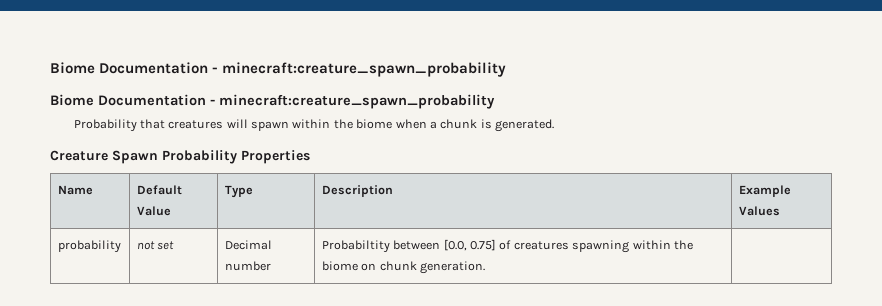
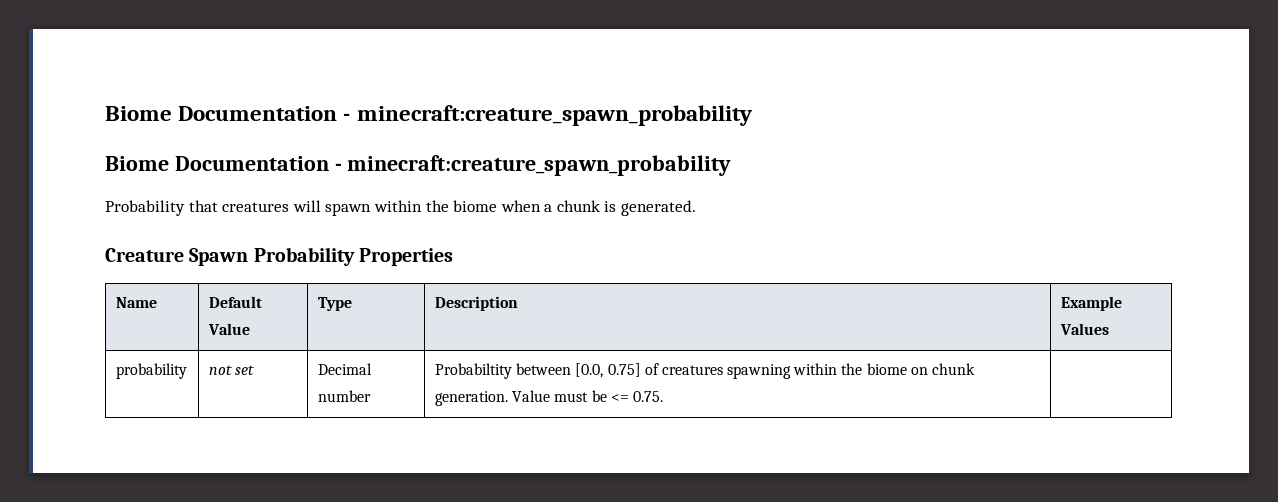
- probability | not set | Decimal number | Probabiltity between [0.0, 0.75] of creatures spawning within the biome on chunk generation. |
+ probability | not set | Decimal number | Probabiltity between [0.0, 0.75] of creatures spawning within the biome on chunk generation. Value must be <= 0.75. |

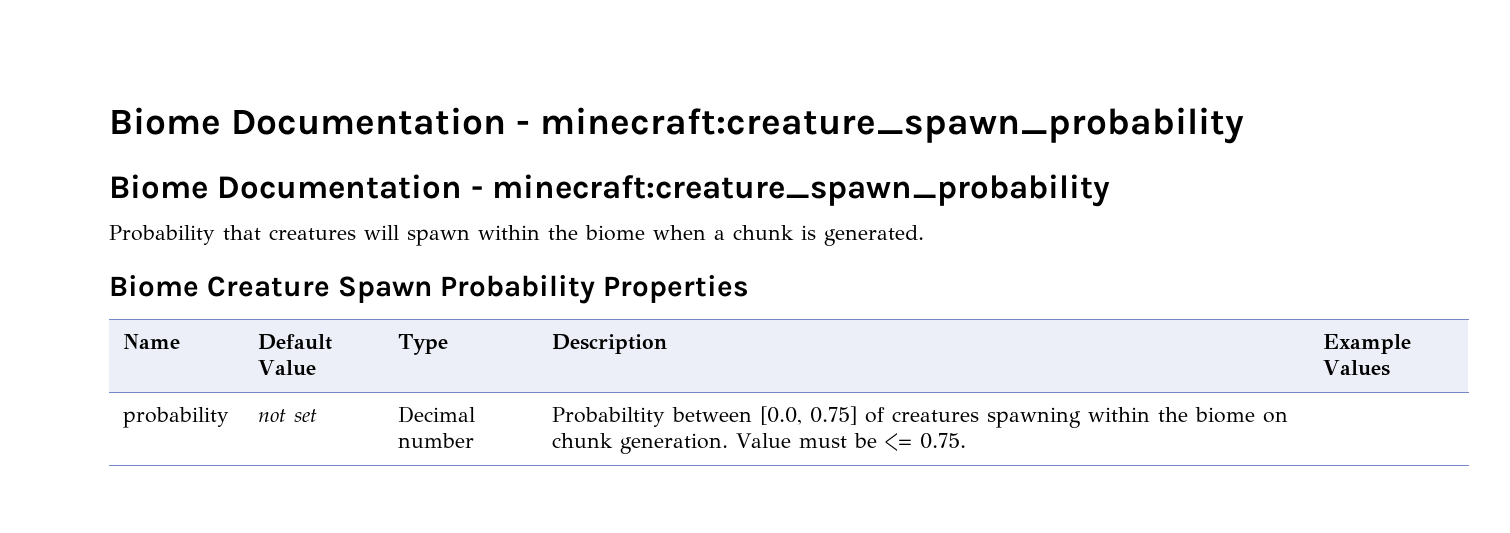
- Creature Spawn Probability Properties
+ Biome Creature Spawn Probability Properties

